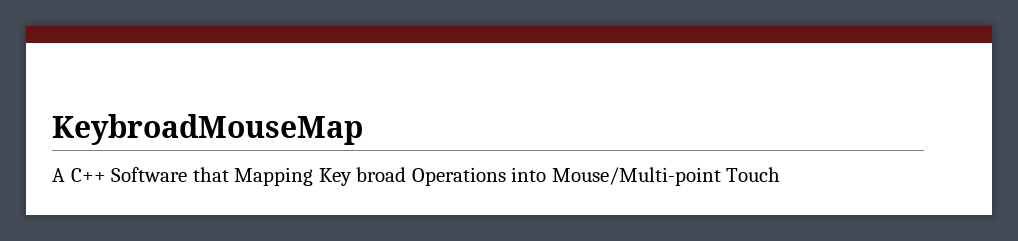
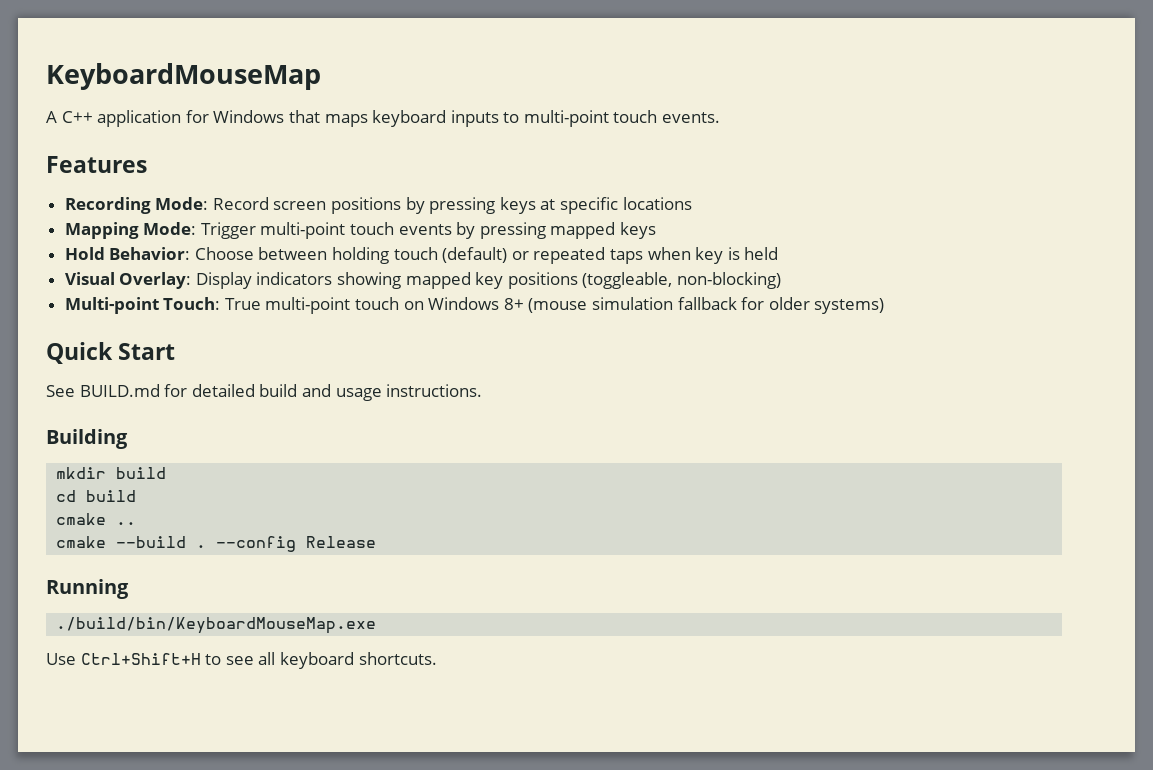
- KeybroadMouseMap
+ KeyboardMouseMap
- A C++ Software that Mapping Key broad Operations into Mouse/Multi-point Touch
+ A C++ application for Windows that maps keyboard inputs to multi-point touch events.
+ Features
+ Recording Mode: Record screen positions by pressing keys at specific locations
+ Mapping Mode: Trigger multi-point touch events by pressing mapped keys
+ Hold Behavior: Choose between holding touch (default) or repeated taps when key is held
+ Visual Overlay: Display indicators showing mapped key positions (toggleable, non-blocking)
+ Multi-point Touch: True multi-point touch on Windows 8+ (mouse simulation fallback for older systems)
+ Quick Start
+ See BUILD.md for detailed build and usage instructions.
+ Building
+ mkdir build
+ cd build
+ cmake ..
+ cmake --build . --config Release
+ Running
+ ./build/bin/KeyboardMouseMap.exe
+ Use Ctrl+Shift+H to see all keyboard shortcuts.

